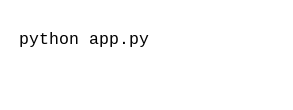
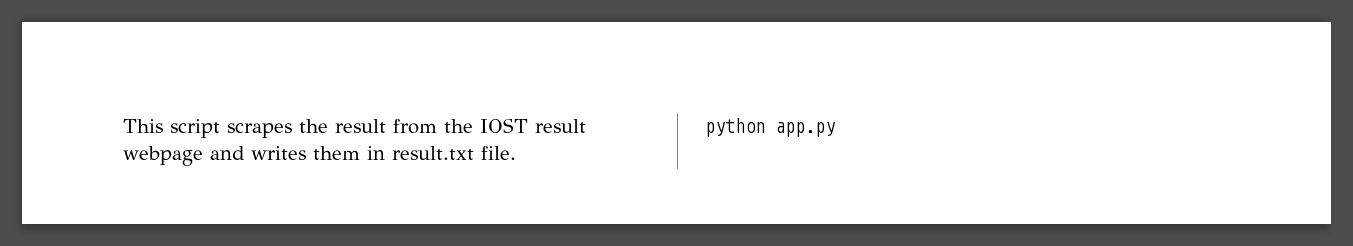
+ This script scrapes the result from the IOST result webpage and writes them in result.txt file.

